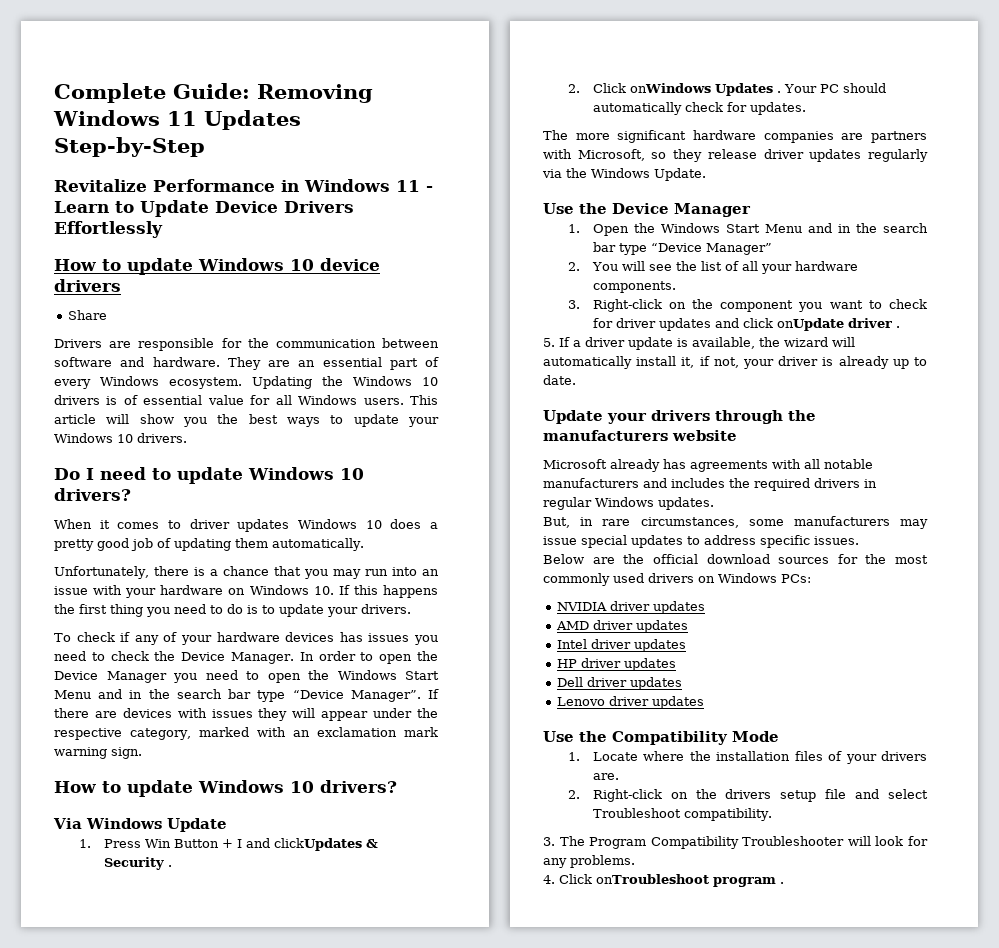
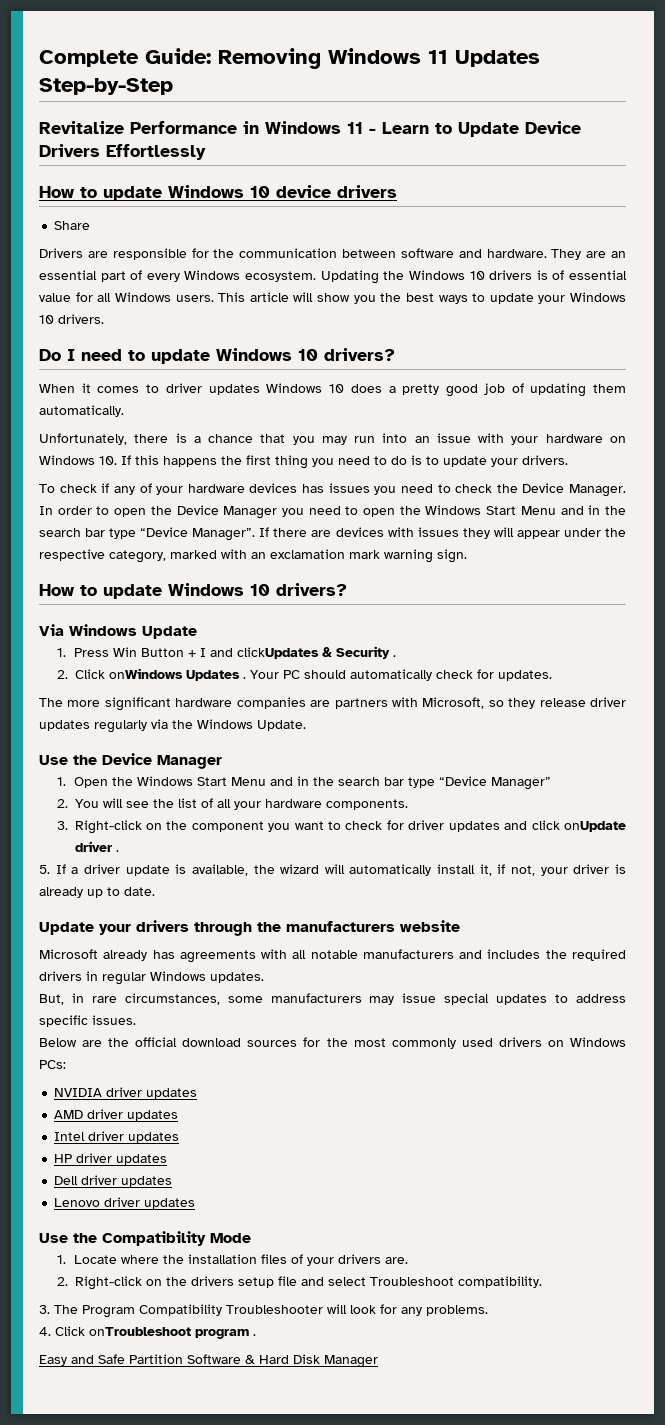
+ Easy and Safe Partition Software & Hard Disk Manager

